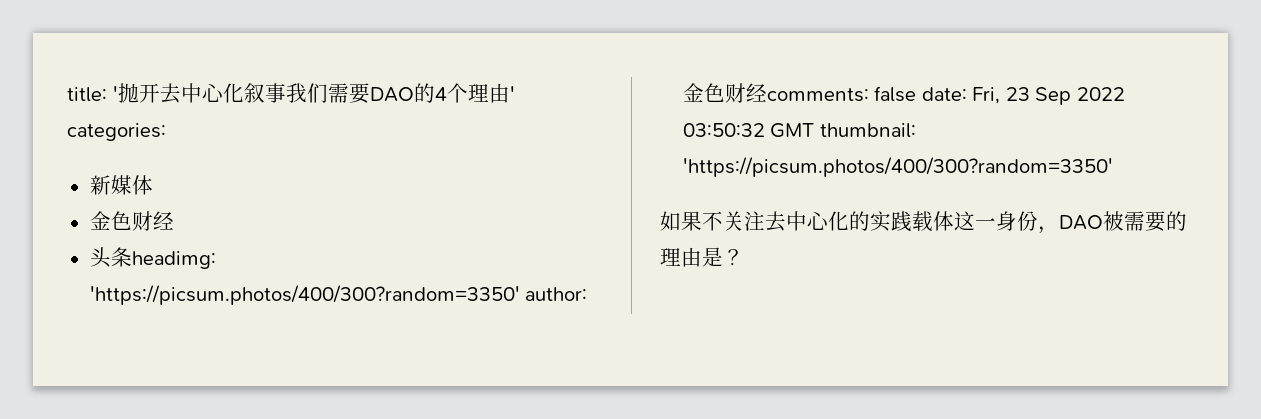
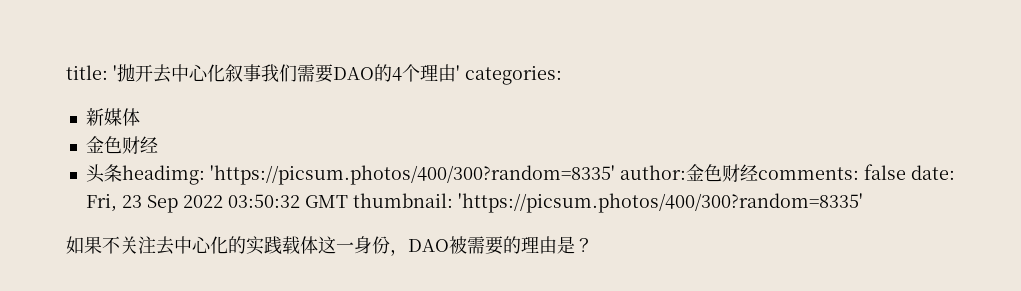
- 头条headimg: 'https://picsum.photos/400/300?random=3350' author:金色财经comments: false date: Fri, 23 Sep 2022 03:50:32 GMT thumbnail: 'https://picsum.photos/400/300?random=3350'
+ 头条headimg: 'https://picsum.photos/400/300?random=8335' author:金色财经comments: false date: Fri, 23 Sep 2022 03:50:32 GMT thumbnail: 'https://picsum.photos/400/300?random=8335'

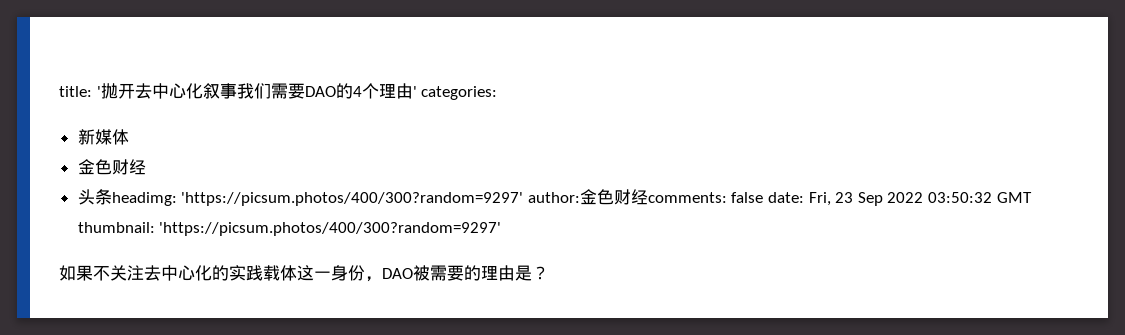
- 头条headimg: 'https://picsum.photos/400/300?random=8335' author:金色财经comments: false date: Fri, 23 Sep 2022 03:50:32 GMT thumbnail: 'https://picsum.photos/400/300?random=8335'
+ 头条headimg: 'https://picsum.photos/400/300?random=9297' author:金色财经comments: false date: Fri, 23 Sep 2022 03:50:32 GMT thumbnail: 'https://picsum.photos/400/300?random=9297'

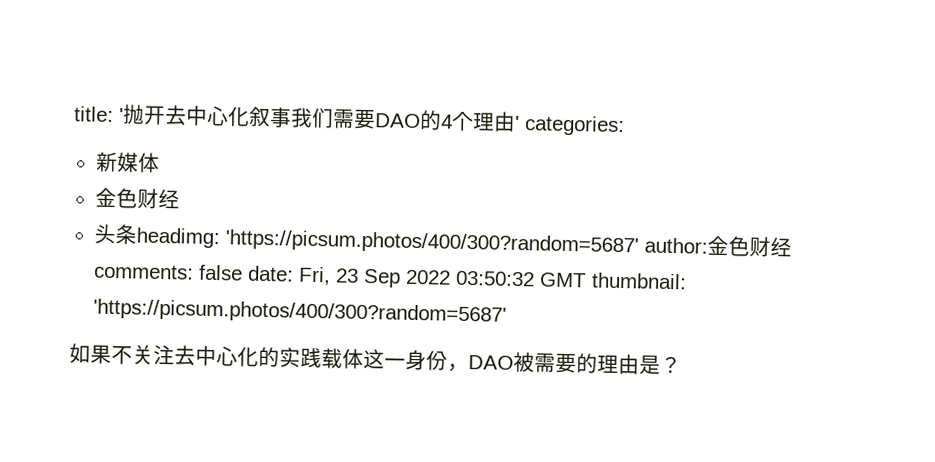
- 头条headimg: 'https://picsum.photos/400/300?random=9297' author:金色财经comments: false date: Fri, 23 Sep 2022 03:50:32 GMT thumbnail: 'https://picsum.photos/400/300?random=9297'
+ 头条headimg: 'https://picsum.photos/400/300?random=5687' author:金色财经comments: false date: Fri, 23 Sep 2022 03:50:32 GMT thumbnail: 'https://picsum.photos/400/300?random=5687'

